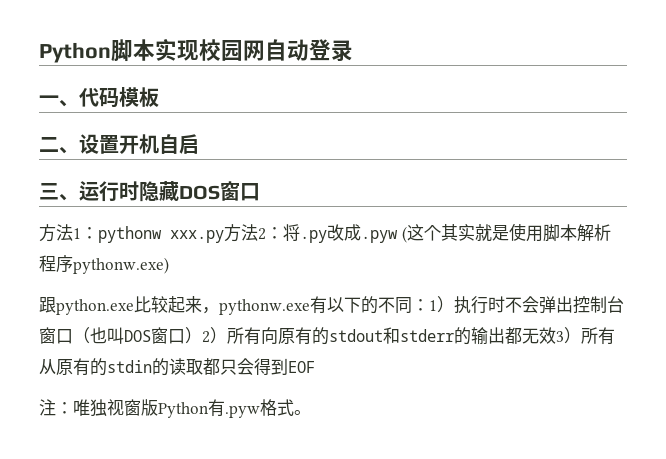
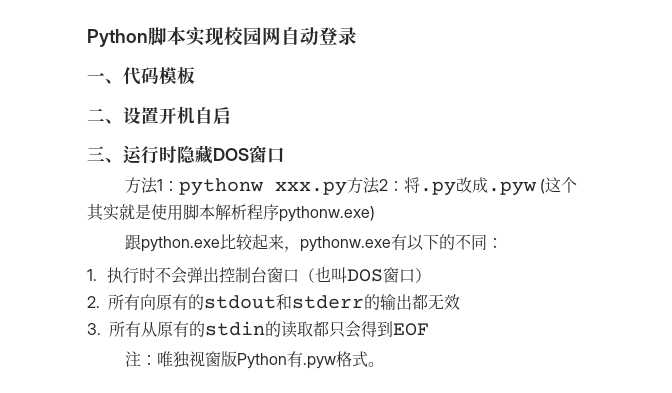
- 跟python.exe比较起来，pythonw.exe有以下的不同：1）执行时不会弹出控制台窗口（也叫DOS窗口）2）所有向原有的stdout和stderr的输出都无效3）所有从原有的stdin的读取都只会得到EOF
+ 跟python.exe比较起来，pythonw.exe有以下的不同：
+ 1.执行时不会弹出控制台窗口（也叫DOS窗口）
+ 2.所有向原有的stdout和stderr的输出都无效
+ 3.所有从原有的stdin的读取都只会得到EOF

